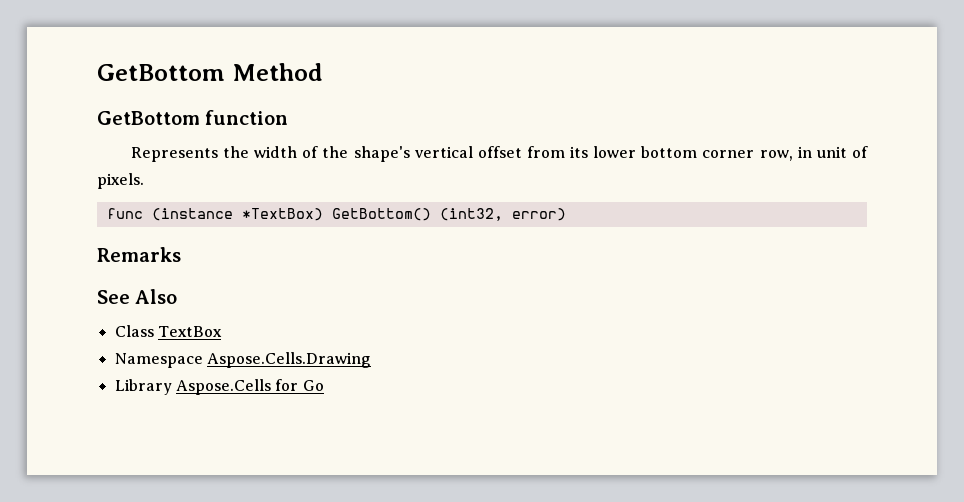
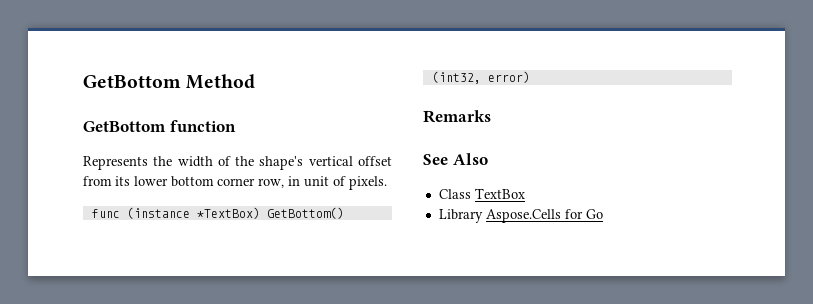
- Namespace Aspose.Cells.Drawing

